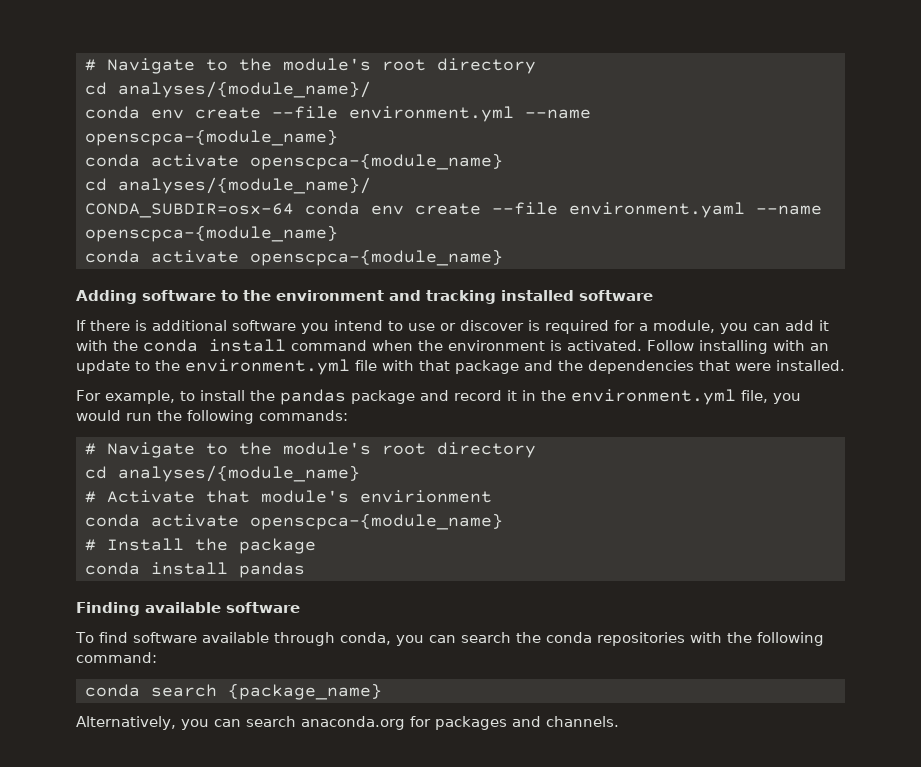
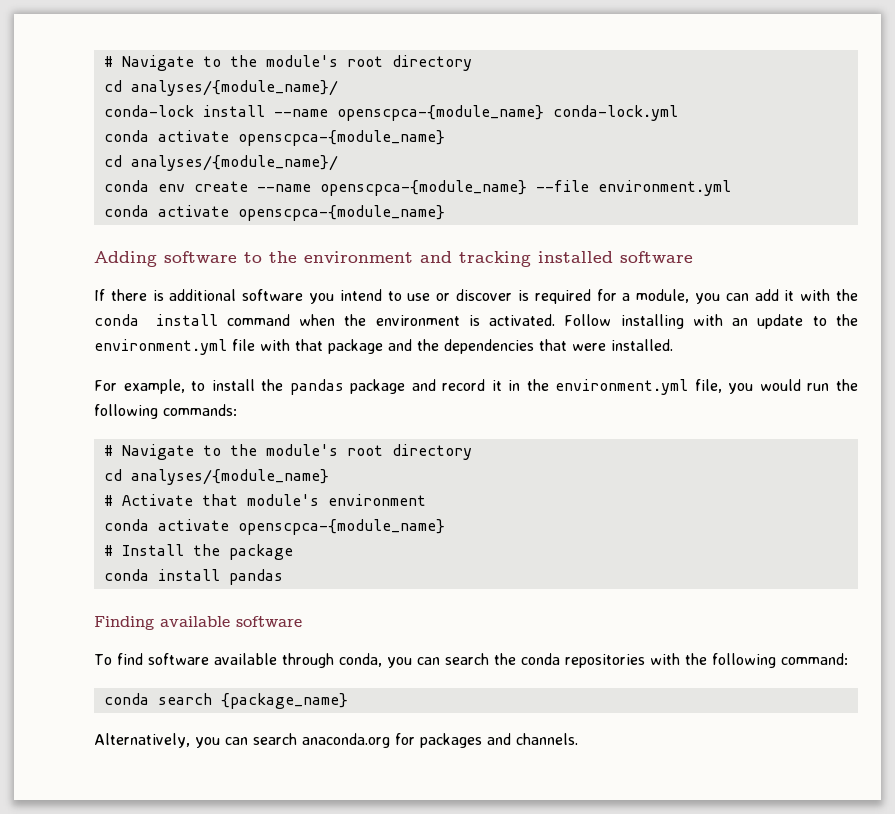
- conda env create --file environment.yml --name openscpca-{module_name}
+ conda-lock install --name openscpca-{module_name} conda-lock.yml
- CONDA_SUBDIR=osx-64 conda env create --file environment.yaml --name openscpca-{module_name}
+ conda env create --name openscpca-{module_name} --file environment.yml
- # Activate that module's envirionment
+ # Activate that module's environment

